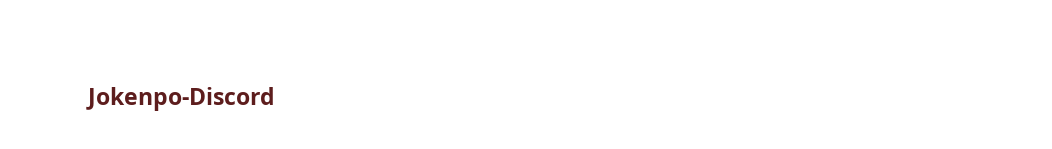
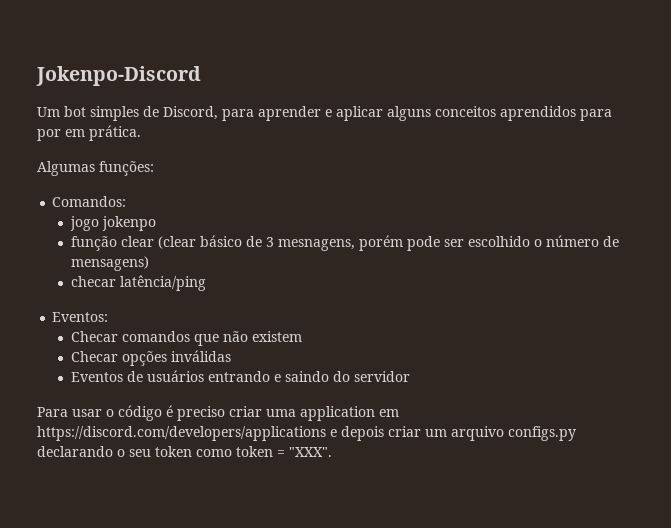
+ Um bot simples de Discord, para aprender e aplicar alguns conceitos aprendidos para por em prática.
+ Algumas funções:
+ Comandos:
+ jogo jokenpo
+ função clear (clear básico de 3 mesnagens, porém pode ser escolhido o número de mensagens)
+ checar latência/ping
+ Eventos:
+ Checar comandos que não existem
+ Checar opções inválidas
+ Eventos de usuários entrando e saindo do servidor
+ Para usar o código é preciso criar uma application em https://discord.com/developers/applications e depois criar um arquivo configs.py declarando o seu token como token = "XXX".

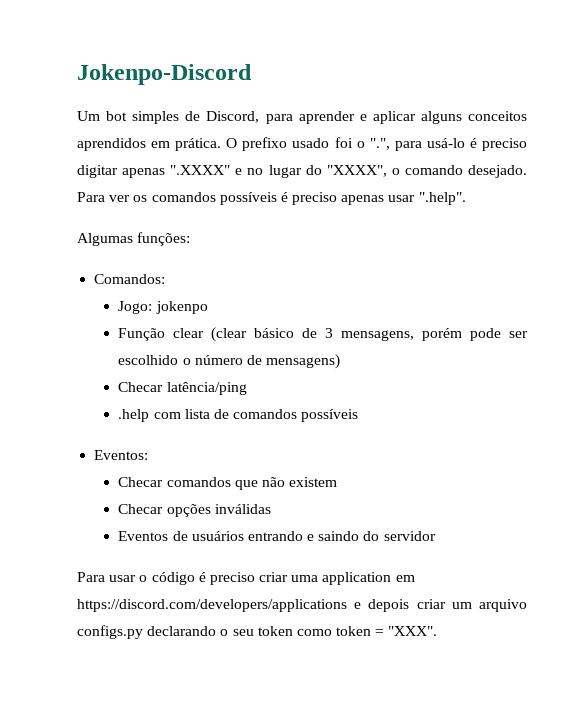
- Um bot simples de Discord, para aprender e aplicar alguns conceitos aprendidos para por em prática.
+ Um bot simples de Discord, para aprender e aplicar alguns conceitos aprendidos em prática. O prefixo usado foi o ".", para usá-lo é preciso digitar apenas ".XXXX" e no lugar do "XXXX", o comando desejado. Para ver os comandos possíveis é preciso apenas usar ".help".
- jogo jokenpo
+ Jogo: jokenpo
- função clear (clear básico de 3 mesnagens, porém pode ser escolhido o número de mensagens)
+ Função clear (clear básico de 3 mensagens, porém pode ser escolhido o número de mensagens)
- checar latência/ping
+ Checar latência/ping
+ .help com lista de comandos possíveis

